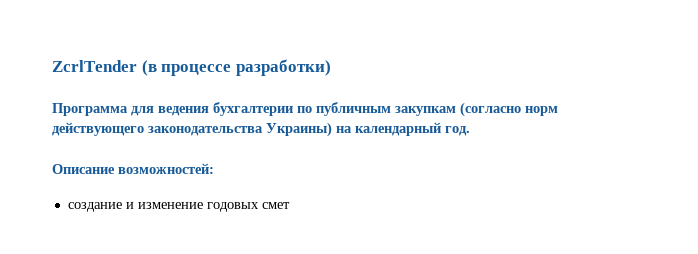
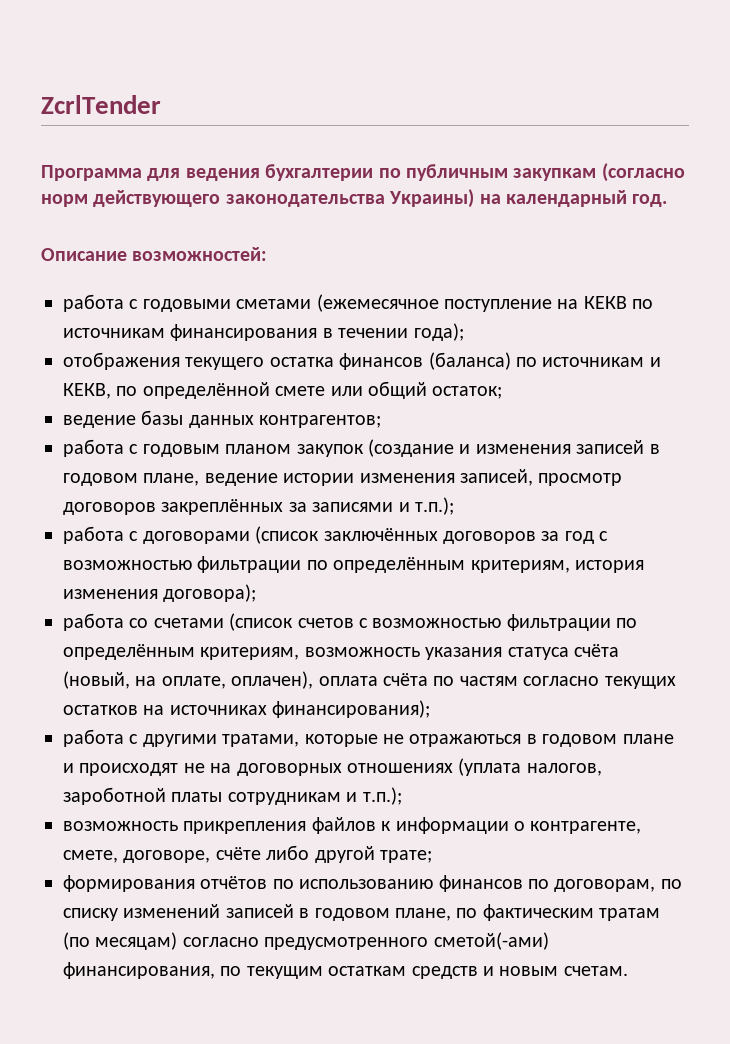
- ZcrlTender (в процессе разработки)
+ ZcrlTender
- создание и изменение годовых смет
+ работа с годовыми сметами (ежемесячное поступление на КЕКВ по источникам финансирования в течении года);
+ отображения текущего остатка финансов (баланса) по источникам и КЕКВ, по определённой смете или общий остаток;
+ ведение базы данных контрагентов;
+ работа с годовым планом закупок (создание и изменения записей в годовом плане, ведение истории изменения записей, просмотр договоров закреплённых за записями и т.п.);
+ работа с договорами (список заключённых договоров за год с возможностью фильтрации по определённым критериям, история изменения договора);
+ работа со счетами (список счетов с возможностью фильтрации по определённым критериям, возможность указания статуса счёта (новый, на оплате, оплачен), оплата счёта по частям согласно текущих остатков на источниках финансирования);
+ работа с другими тратами, которые не отражаються в годовом плане и происходят не на договорных отношениях (уплата налогов, зароботной платы сотрудникам и т.п.);
+ возможность прикрепления файлов к информации о контрагенте, смете, договоре, счёте либо другой трате;
+ формирования отчётов по использованию финансов по договорам, по списку изменений записей в годовом плане, по фактическим тратам (по месяцам) согласно предусмотренного сметой(-ами) финансирования, по текущим остаткам средств и новым счетам.

